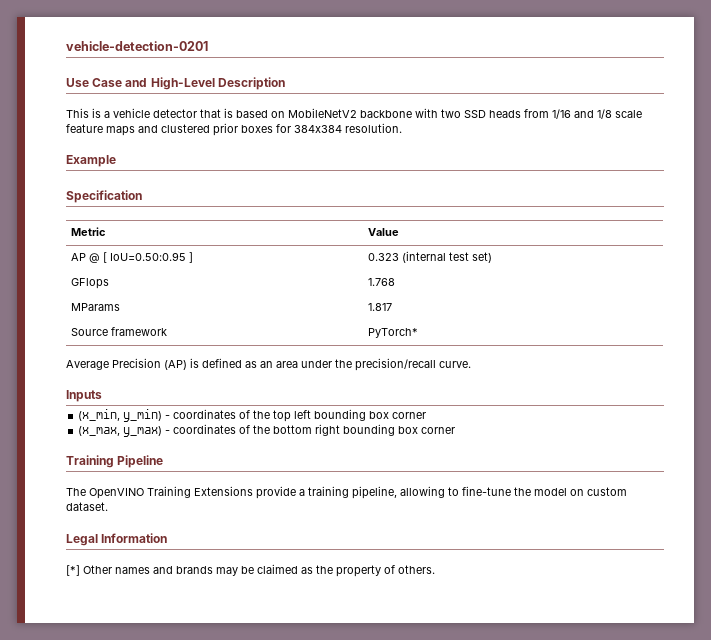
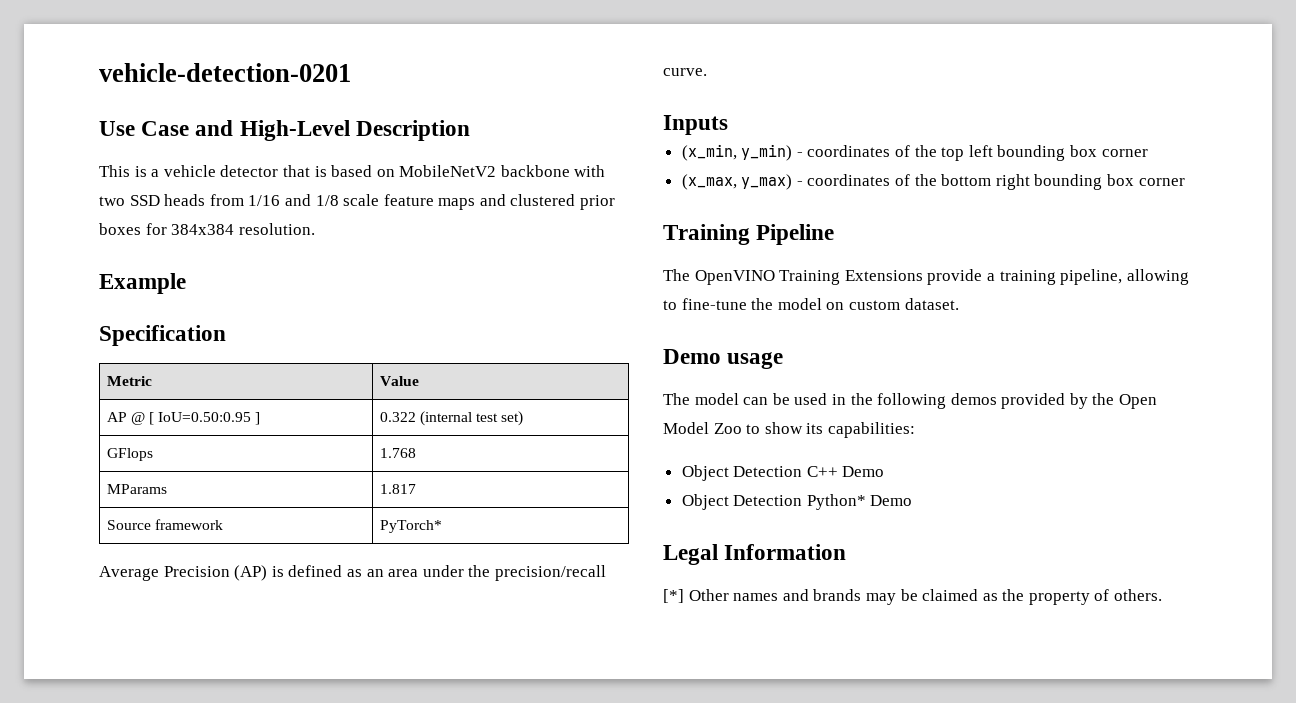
- AP @ [ IoU=0.50:0.95 ] | 0.323 (internal test set)
+ AP @ [ IoU=0.50:0.95 ] | 0.322 (internal test set)
+ Demo usage
+ The model can be used in the following demos provided by the Open Model Zoo to show its capabilities:
+ Object Detection C++ Demo
+ Object Detection Python* Demo

